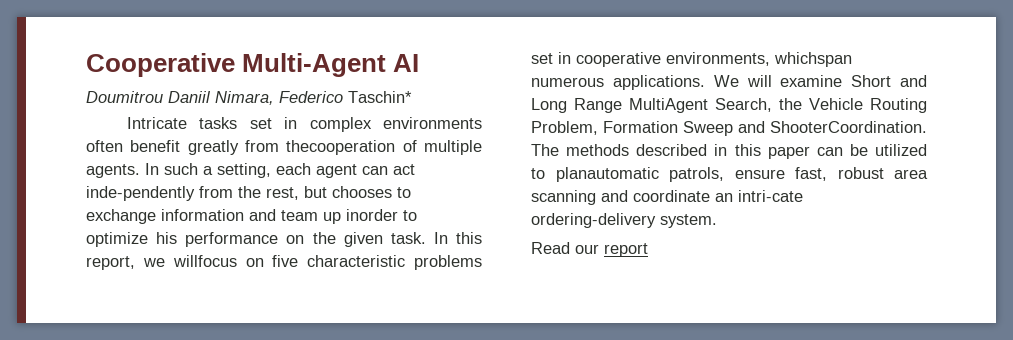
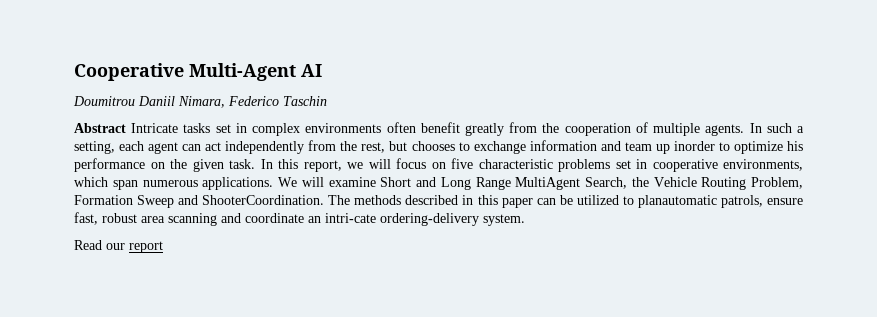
- Doumitrou Daniil Nimara, Federico Taschin*
- Intricate tasks set in complex environments often benefit greatly from thecooperation of multiple agents.
+ Doumitrou Daniil Nimara, Federico Taschin
+ Abstract Intricate tasks set in complex environments often benefit greatly from the cooperation of multiple agents.
- In such a setting, each agent can act inde-pendently from the rest, but chooses to exchange information and team up inorder to optimize his performance on the given task.
+ In such a setting, each agent can act independently from the rest, but chooses to exchange information and team up inorder to optimize his performance on the given task.
- In this report, we willfocus on five characteristic problems set in cooperative environments, whichspan numerous applications.
+ In this report, we will focus on five characteristic problems set in cooperative environments, which span numerous applications.

